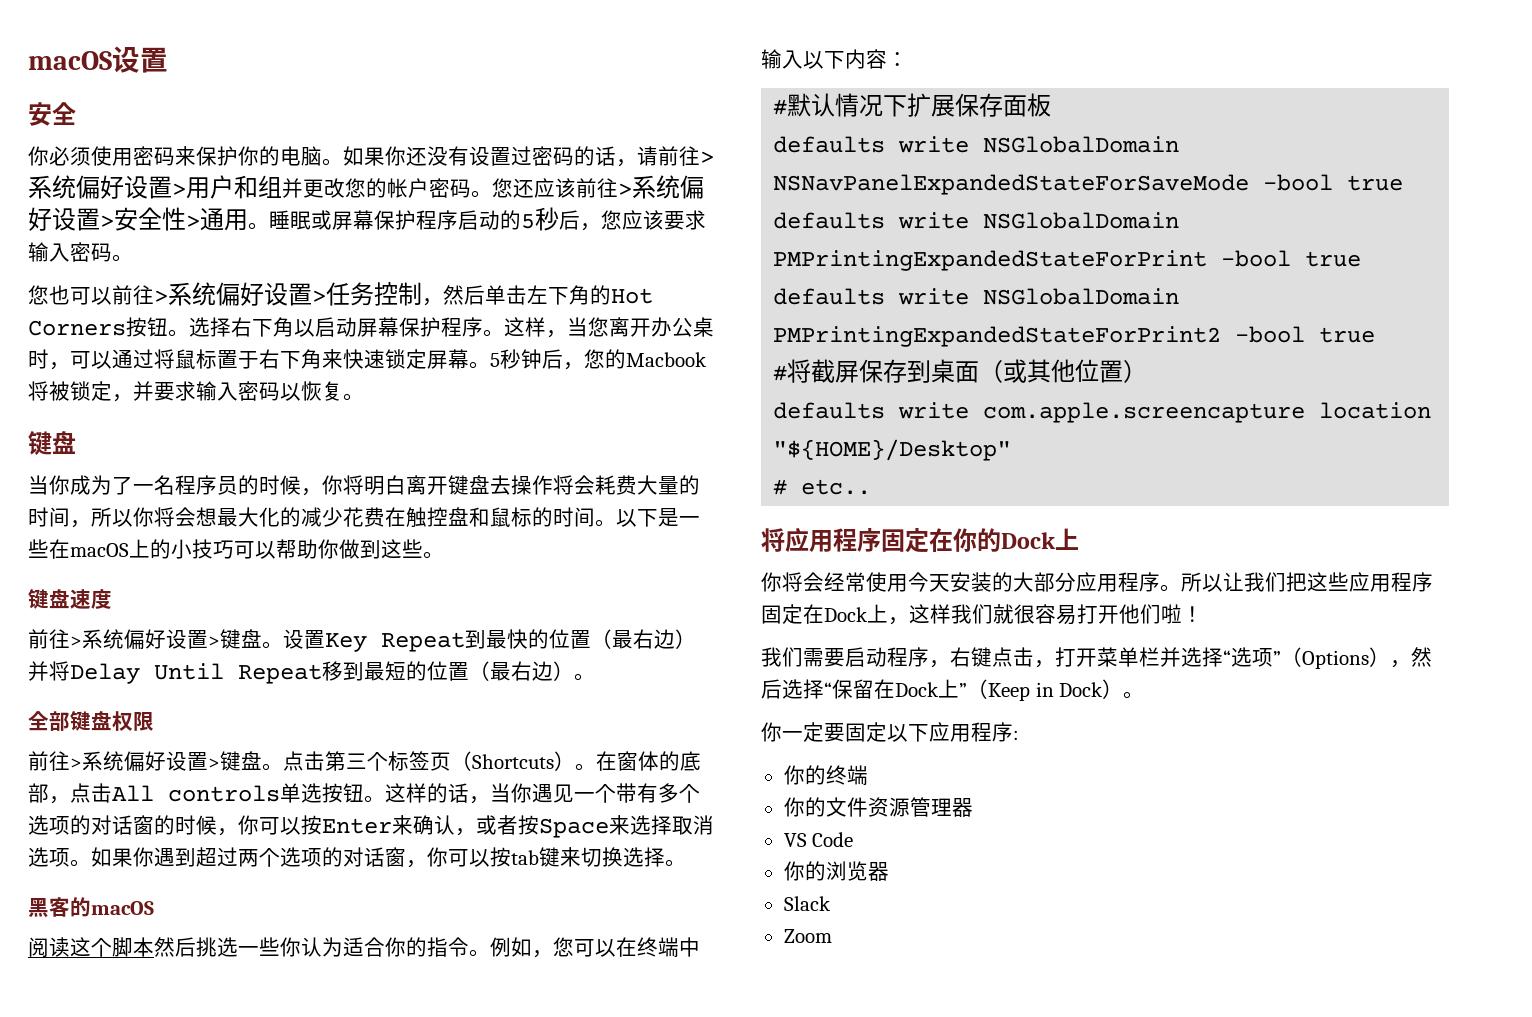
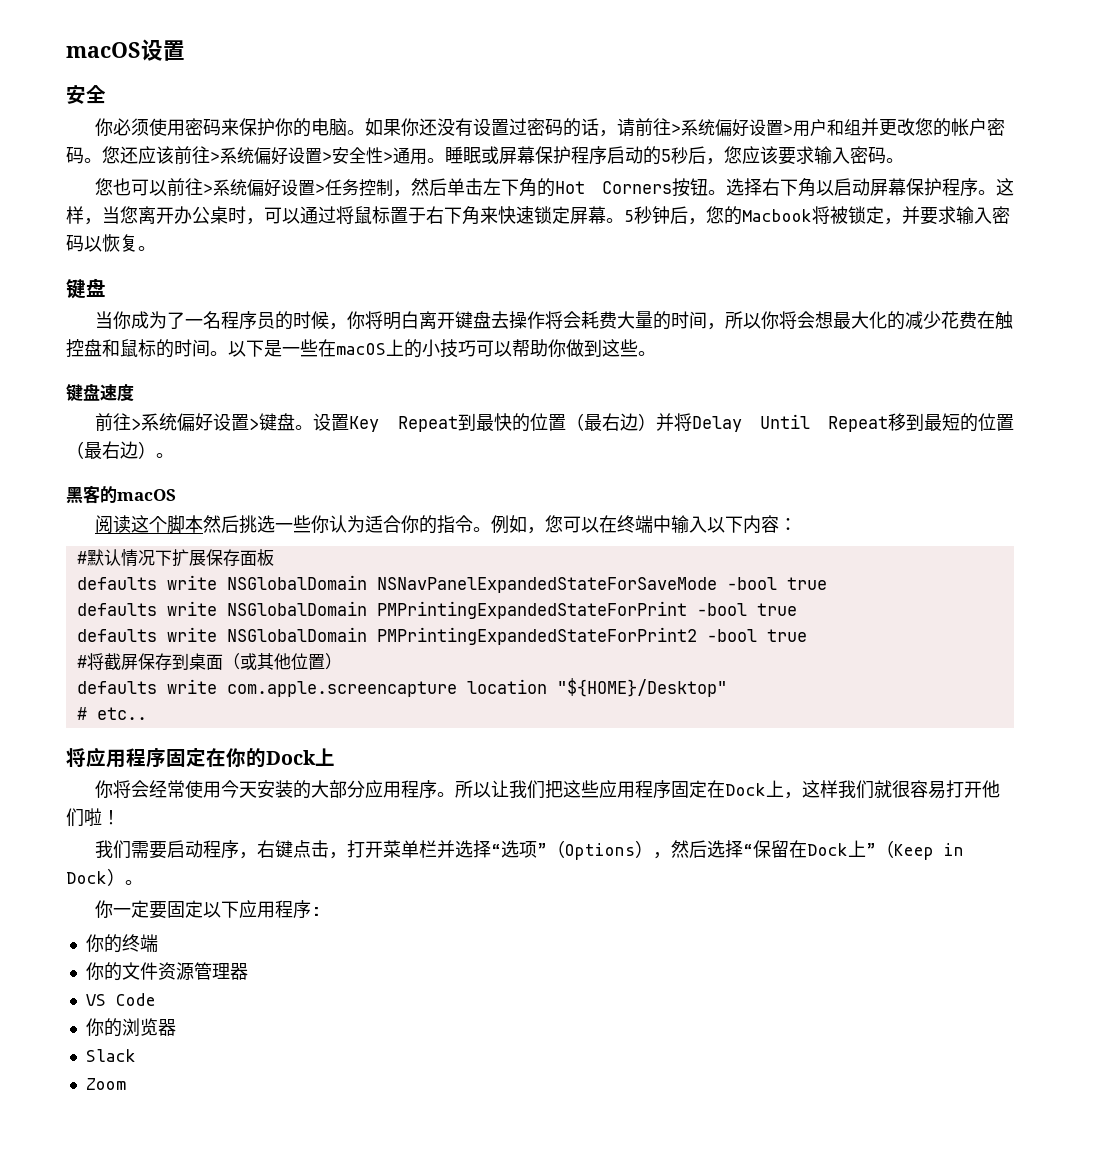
- 全部键盘权限
- 前往>系统偏好设置>键盘。点击第三个标签页（Shortcuts）。在窗体的底部，点击All controls单选按钮。这样的话，当你遇见一个带有多个选项的对话窗的时候，你可以按Enter来确认，或者按Space来选择取消选项。如果你遇到超过两个选项的对话窗，你可以按tab键来切换选择。

